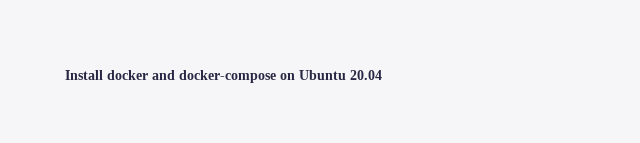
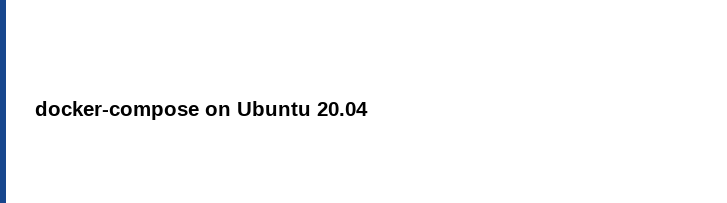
- Install docker and docker-compose on Ubuntu 20.04
+ docker-compose on Ubuntu 20.04

